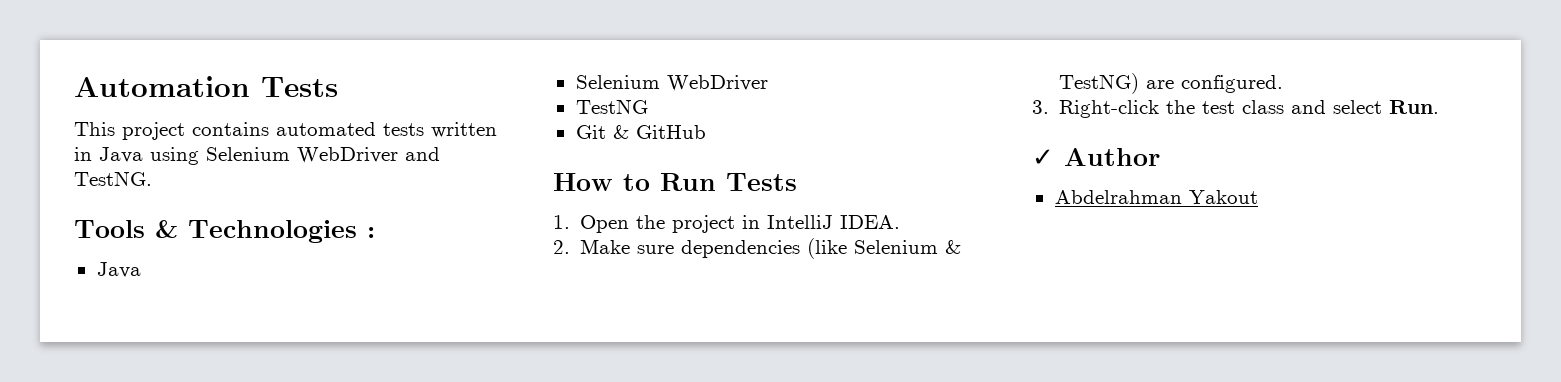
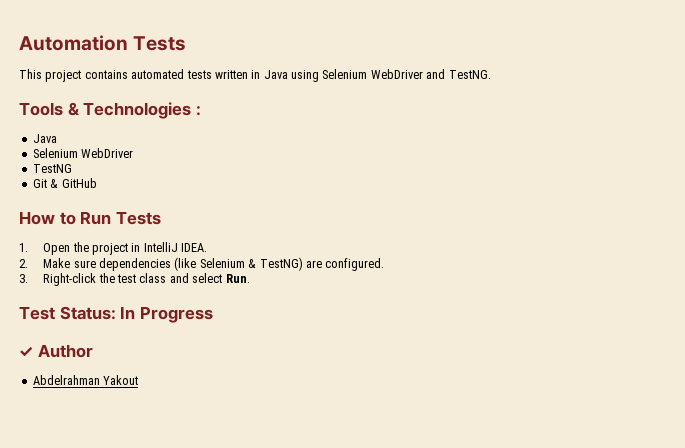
+ Test Status: In Progress

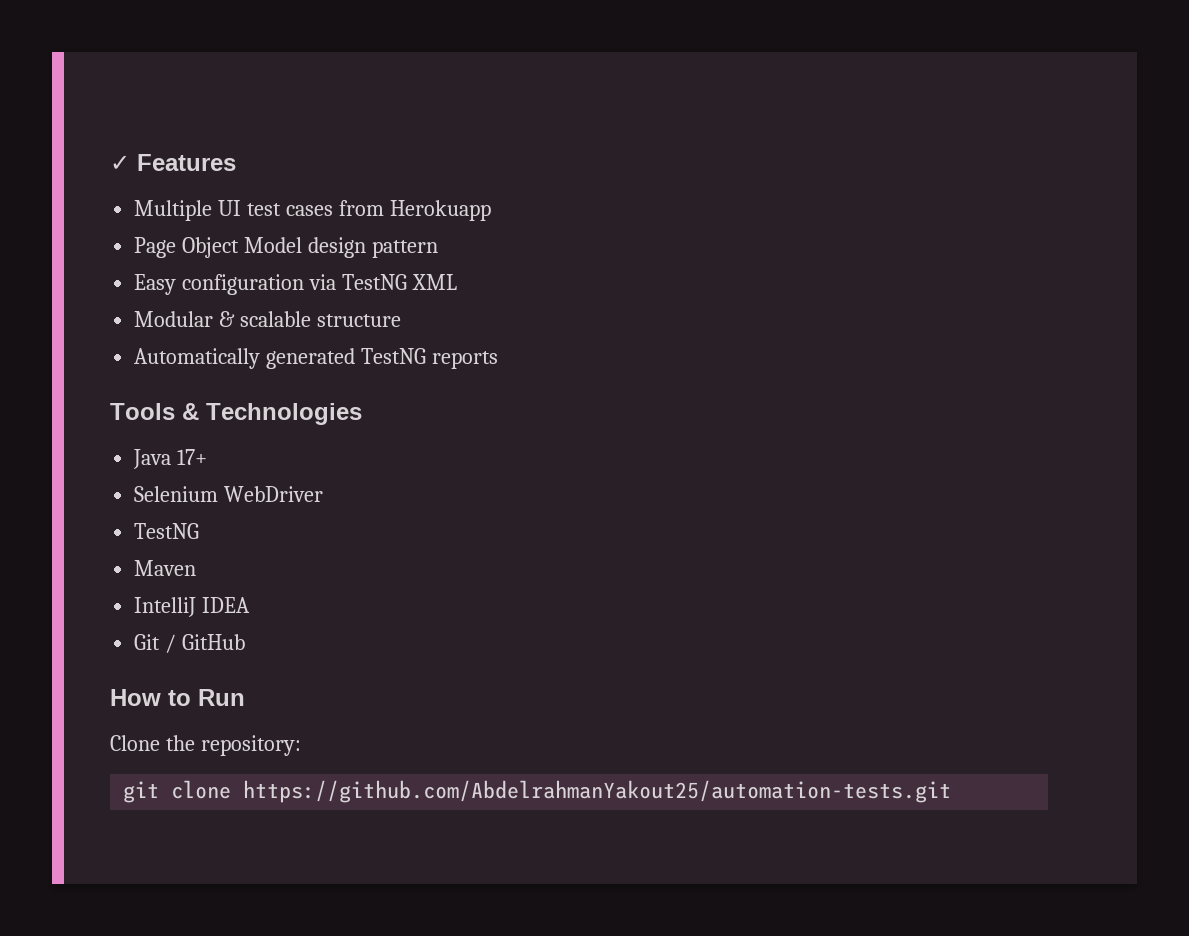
- Automation Tests
- This project contains automated tests written in Java using Selenium WebDriver and TestNG.
+ ✓ Features
+ Multiple UI test cases from Herokuapp
+ Page Object Model design pattern
+ Easy configuration via TestNG XML
+ Modular & scalable structure
+ Automatically generated TestNG reports
- Tools & Technologies :
- Java
+ Tools & Technologies
+ Java 17+
+ Maven
+ IntelliJ IDEA
- Git & GitHub
+ Git / GitHub
- How to Run Tests
- 1. Open the project in IntelliJ IDEA.
- 2. Make sure dependencies (like Selenium & TestNG) are configured.
- 3. Right-click the test class and select Run.
- Test Status: In Progress
- ✓ Author
- Abdelrahman Yakout
+ How to Run
+ Clone the repository:
+ git clone https://github.com/AbdelrahmanYakout25/automation-tests.git

